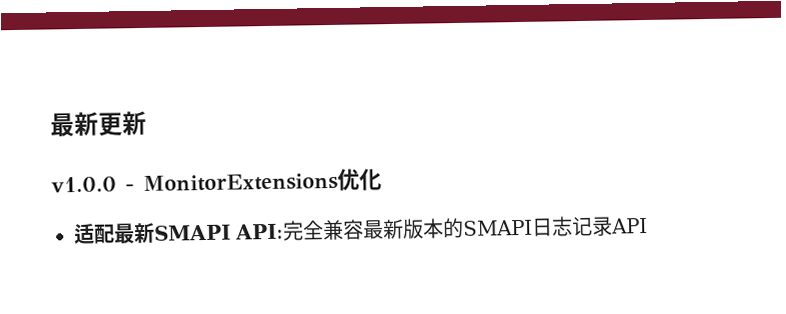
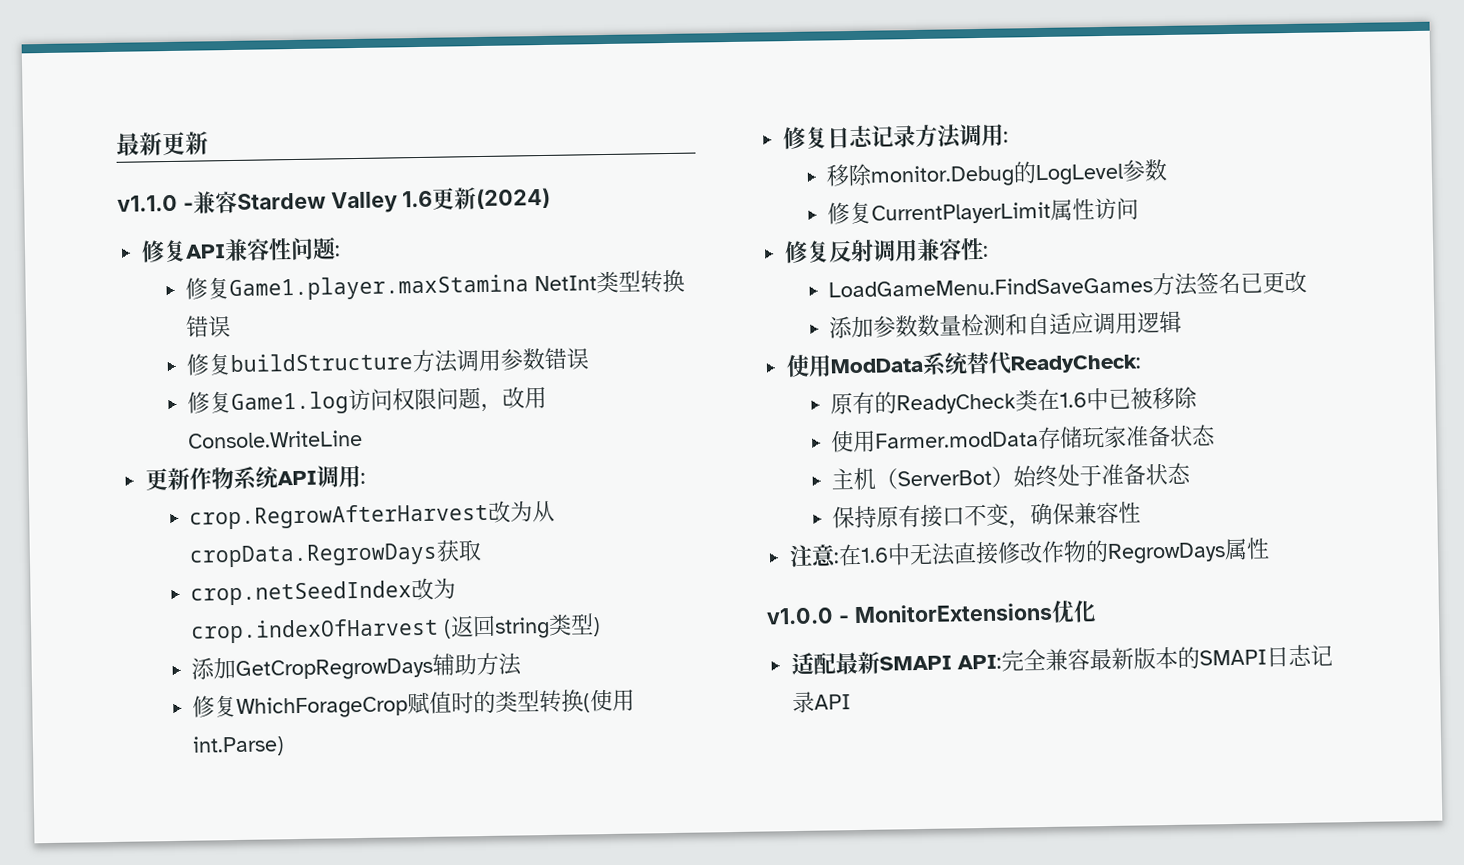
+ v1.1.0 -兼容Stardew Valley 1.6更新(2024)
+ 修复API兼容性问题:
+ 修复Game1.player.maxStamina NetInt类型转换错误
+ 修复buildStructure方法调用参数错误
+ 修复Game1.log访问权限问题，改用Console.WriteLine
+ 更新作物系统API调用:
+ crop.RegrowAfterHarvest改为从cropData.RegrowDays获取
+ crop.netSeedIndex改为crop.indexOfHarvest (返回string类型)
+ 添加GetCropRegrowDays辅助方法
+ 修复WhichForageCrop赋值时的类型转换(使用int.Parse)
+ 修复日志记录方法调用:
+ 移除monitor.Debug的LogLevel参数
+ 修复CurrentPlayerLimit属性访问
+ 修复反射调用兼容性:
+ LoadGameMenu.FindSaveGames方法签名已更改
+ 添加参数数量检测和自适应调用逻辑
+ 使用ModData系统替代ReadyCheck:
+ 原有的ReadyCheck类在1.6中已被移除
+ 使用Farmer.modData存储玩家准备状态
+ 主机（ServerBot）始终处于准备状态
+ 保持原有接口不变，确保兼容性
+ 注意:在1.6中无法直接修改作物的RegrowDays属性

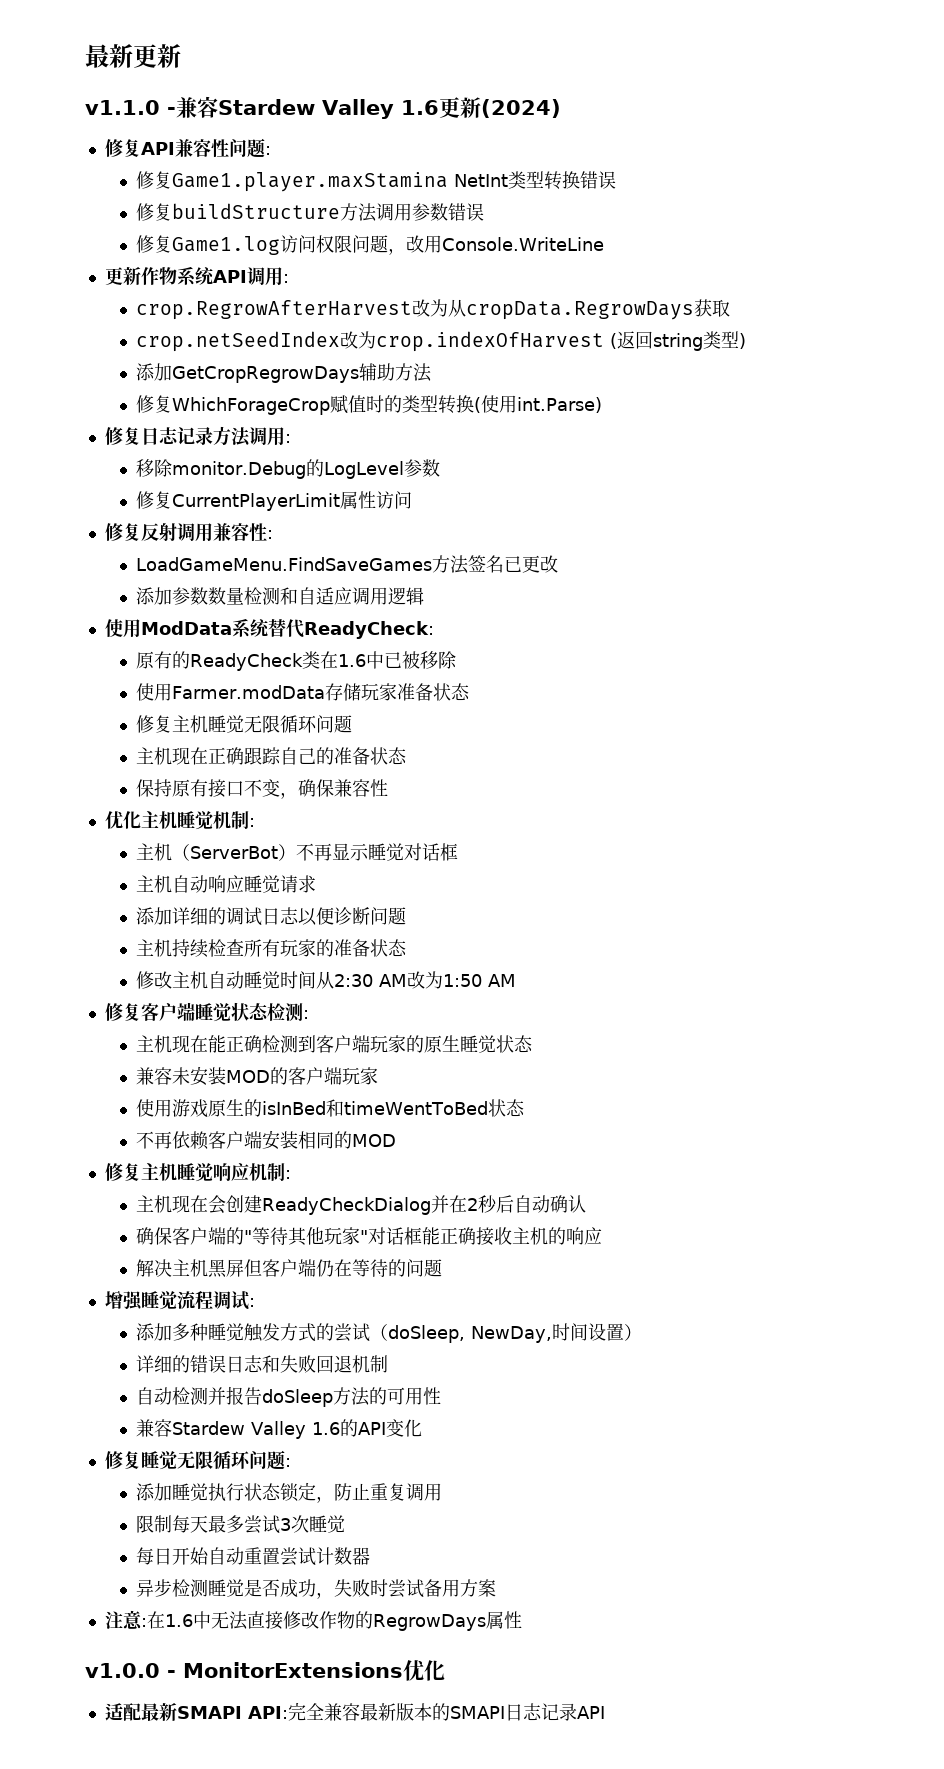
- 主机（ServerBot）始终处于准备状态
+ 修复主机睡觉无限循环问题
+ 主机现在正确跟踪自己的准备状态
+ 优化主机睡觉机制:
+ 主机（ServerBot）不再显示睡觉对话框
+ 主机自动响应睡觉请求
+ 添加详细的调试日志以便诊断问题
+ 主机持续检查所有玩家的准备状态
+ 修改主机自动睡觉时间从2:30 AM改为1:50 AM
+ 修复客户端睡觉状态检测:
+ 主机现在能正确检测到客户端玩家的原生睡觉状态
+ 兼容未安装MOD的客户端玩家
+ 使用游戏原生的isInBed和timeWentToBed状态
+ 不再依赖客户端安装相同的MOD
+ 修复主机睡觉响应机制:
+ 主机现在会创建ReadyCheckDialog并在2秒后自动确认
+ 确保客户端的"等待其他玩家"对话框能正确接收主机的响应
+ 解决主机黑屏但客户端仍在等待的问题
+ 增强睡觉流程调试:
+ 添加多种睡觉触发方式的尝试（doSleep, NewDay,时间设置）
+ 详细的错误日志和失败回退机制
+ 自动检测并报告doSleep方法的可用性
+ 兼容Stardew Valley 1.6的API变化
+ 修复睡觉无限循环问题:
+ 添加睡觉执行状态锁定，防止重复调用
+ 限制每天最多尝试3次睡觉
+ 每日开始自动重置尝试计数器
+ 异步检测睡觉是否成功，失败时尝试备用方案

